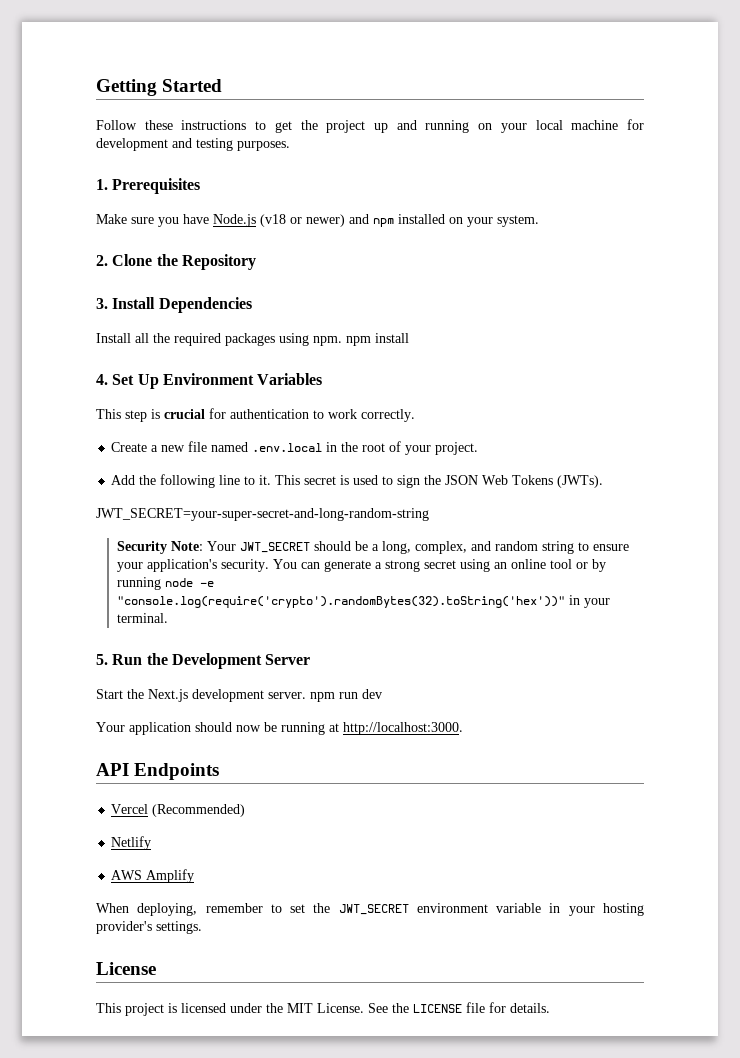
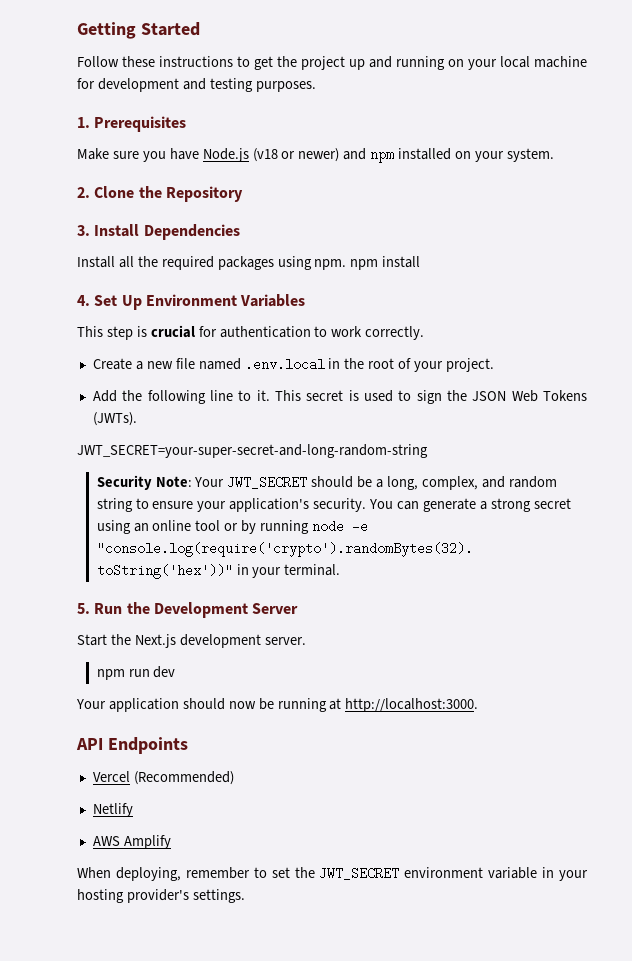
- Start the Next.js development server. npm run dev
+ Start the Next.js development server.
+ npm run dev
- License
- This project is licensed under the MIT License. See the LICENSE file for details.

